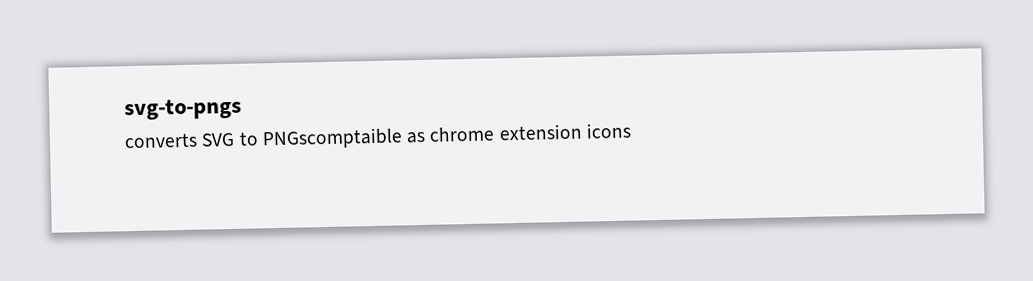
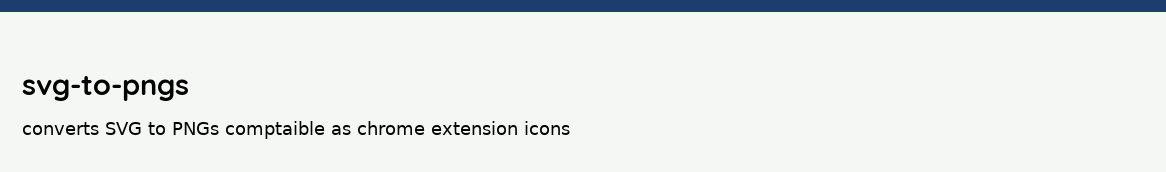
- converts SVG to PNGscomptaible as chrome extension icons
+ converts SVG to PNGs comptaible as chrome extension icons

